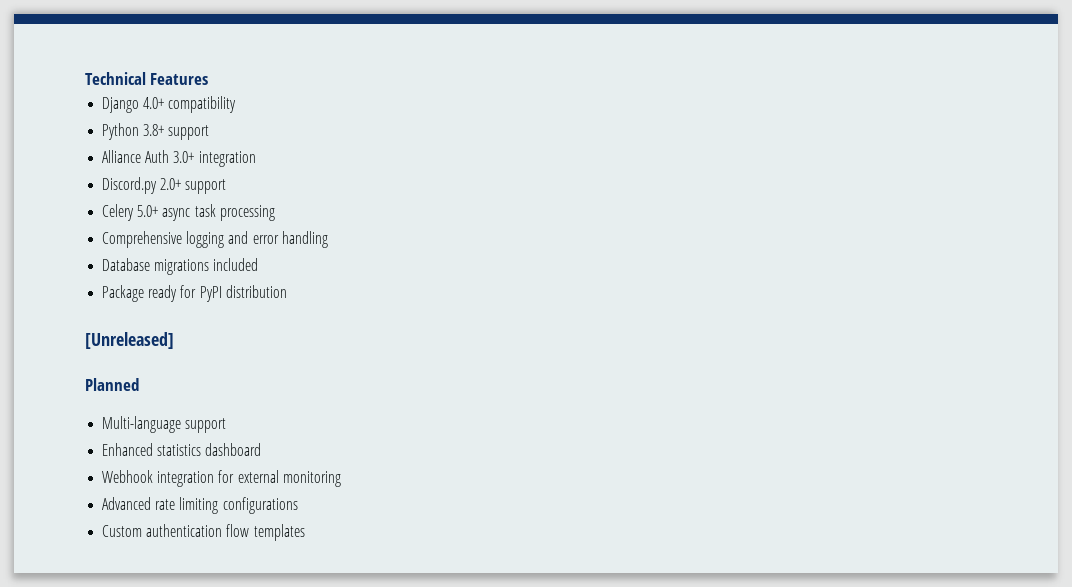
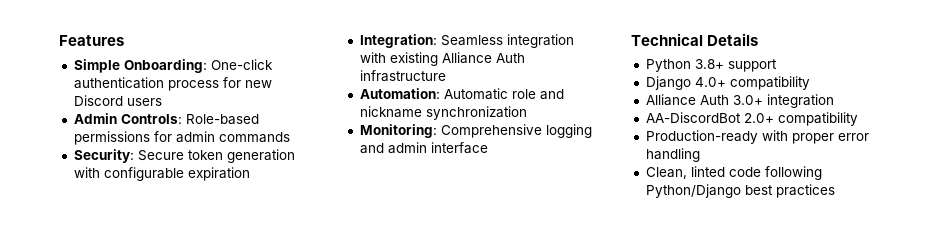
- Technical Features
+ Features
+ Simple Onboarding: One-click authentication process for new Discord users
+ Admin Controls: Role-based permissions for admin commands
+ Security: Secure token generation with configurable expiration
+ Integration: Seamless integration with existing Alliance Auth infrastructure
+ Automation: Automatic role and nickname synchronization
+ Monitoring: Comprehensive logging and admin interface
+ Technical Details
+ Python 3.8+ support
- Python 3.8+ support
- Discord.py 2.0+ support
- Celery 5.0+ async task processing
- Comprehensive logging and error handling
- Database migrations included
- Package ready for PyPI distribution
- [Unreleased]
- Planned
- Multi-language support
- Enhanced statistics dashboard
- Webhook integration for external monitoring
- Advanced rate limiting configurations
- Custom authentication flow templates
+ AA-DiscordBot 2.0+ compatibility
+ Production-ready with proper error handling
+ Clean, linted code following Python/Django best practices

